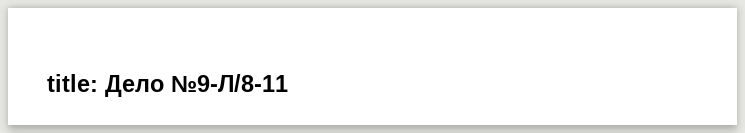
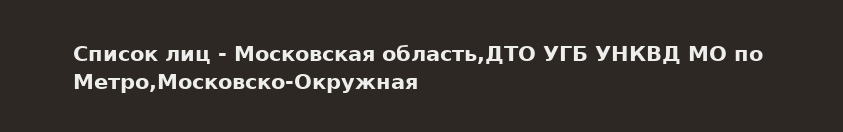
- title: Дело №9-Л/8-11
+ Список лиц - Московская область,ДТО УГБ УНКВД МО по Метро,Московско-Окружная

